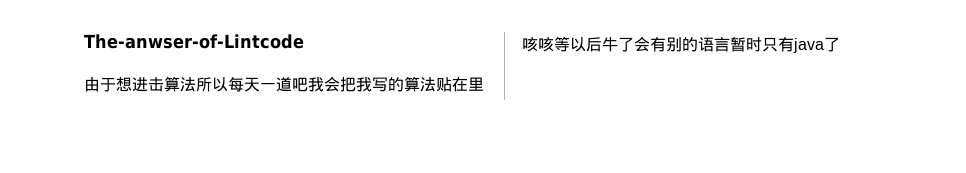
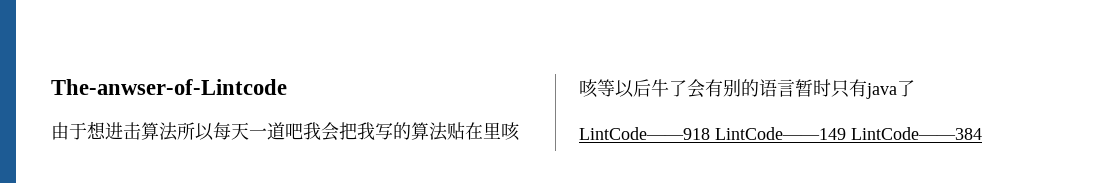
+ LintCode——918 LintCode——149 LintCode——384

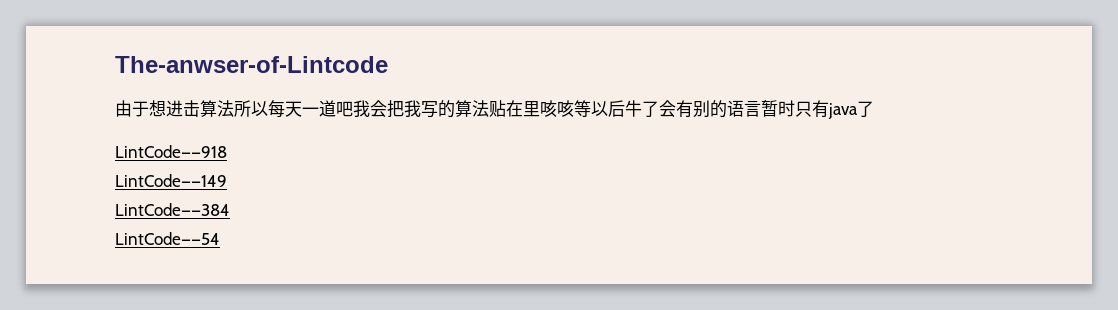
- LintCode——918 LintCode——149 LintCode——384
+ LintCode——918
+ LintCode——149
+ LintCode——384
+ LintCode——54

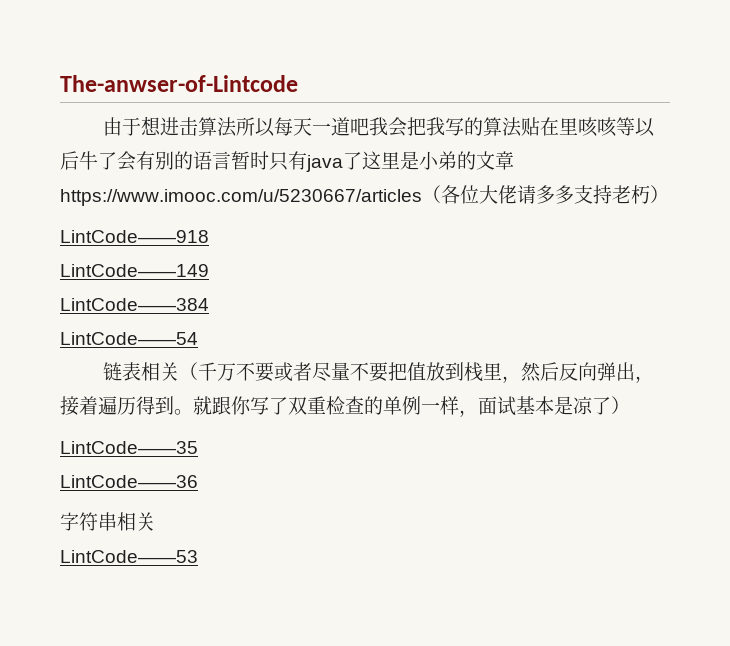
- 由于想进击算法所以每天一道吧我会把我写的算法贴在里咳咳等以后牛了会有别的语言暂时只有java了
+ 由于想进击算法所以每天一道吧我会把我写的算法贴在里咳咳等以后牛了会有别的语言暂时只有java了这里是小弟的文章https://www.imooc.com/u/5230667/articles（各位大佬请多多支持老朽）
  LintCode——918
  LintCode——149
  LintCode——384
  LintCode——54
+ 链表相关（千万不要或者尽量不要把值放到栈里，然后反向弹出，接着遍历得到。就跟你写了双重检查的单例一样，面试基本是凉了）
+ LintCode——35
+ LintCode——36
+ 字符串相关
+ LintCode——53

